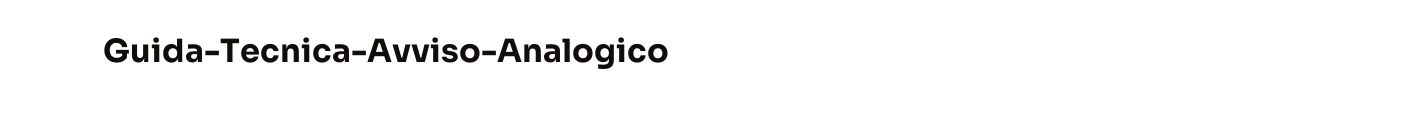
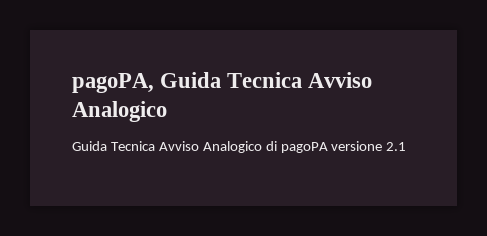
- Guida-Tecnica-Avviso-Analogico
+ pagoPA, Guida Tecnica Avviso Analogico
+ Guida Tecnica Avviso Analogico di pagoPA versione 2.1

